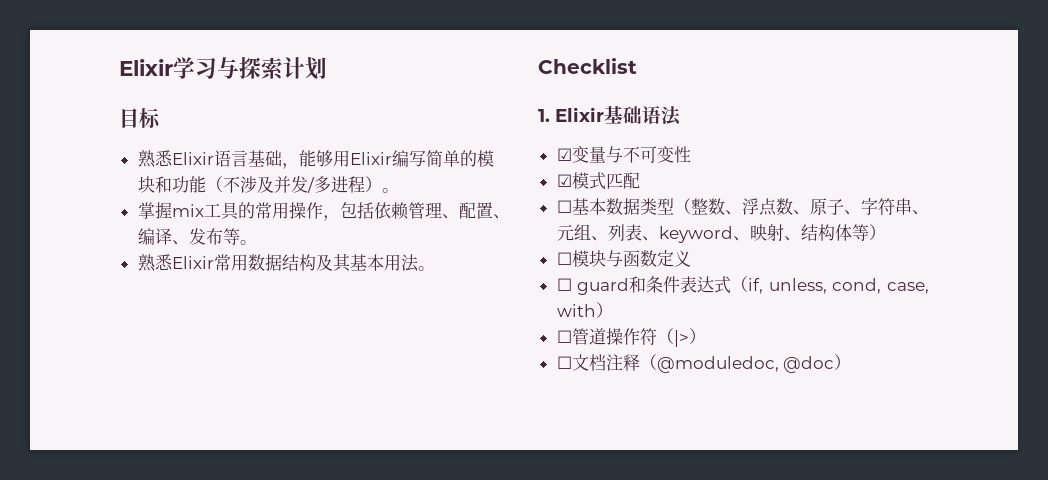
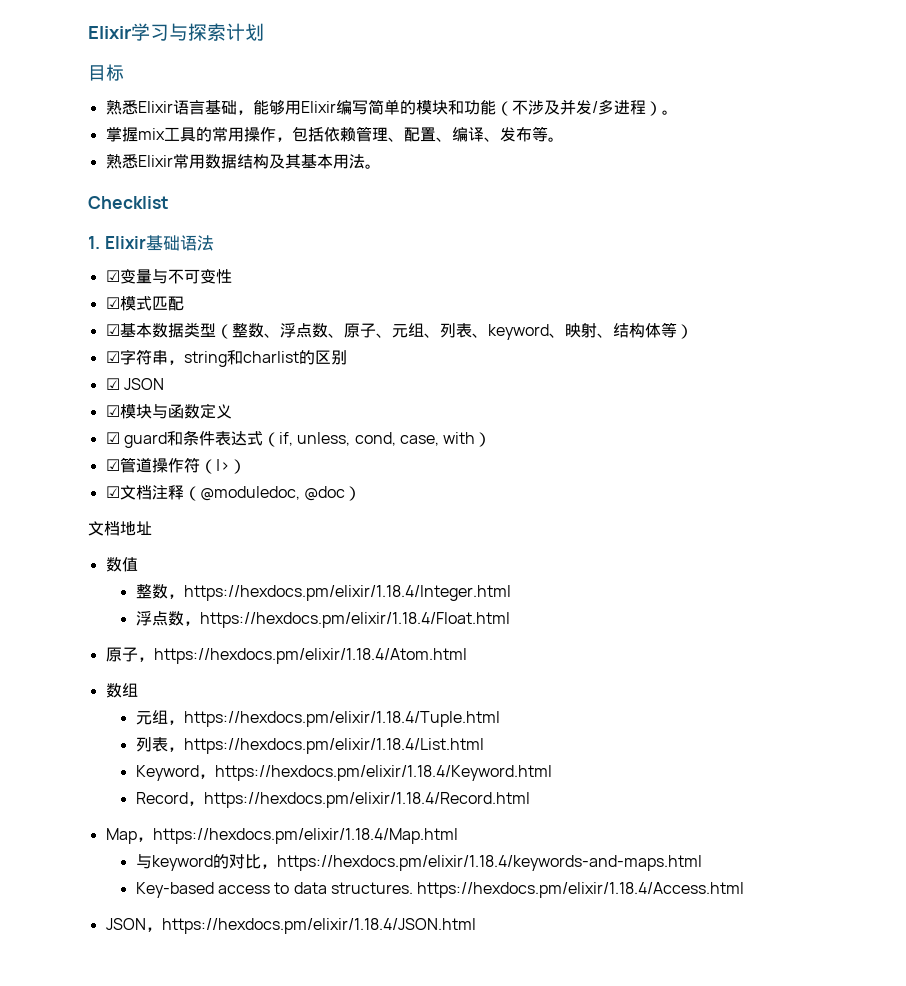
- ☐基本数据类型（整数、浮点数、原子、字符串、元组、列表、keyword、映射、结构体等）
+ ☑基本数据类型（整数、浮点数、原子、元组、列表、keyword、映射、结构体等）
- ☐模块与函数定义
+ ☑字符串，string和charlist的区别
+ ☑ JSON
+ ☑模块与函数定义
- ☐ guard和条件表达式（if, unless, cond, case, with）
+ ☑ guard和条件表达式（if, unless, cond, case, with）
- ☐管道操作符（|>）
+ ☑管道操作符（|>）
- ☐文档注释（@moduledoc, @doc）
+ ☑文档注释（@moduledoc, @doc）
+ 文档地址
+ 数值
+ 整数，https://hexdocs.pm/elixir/1.18.4/Integer.html
+ 浮点数，https://hexdocs.pm/elixir/1.18.4/Float.html
+ 原子，https://hexdocs.pm/elixir/1.18.4/Atom.html
+ 数组
+ 元组，https://hexdocs.pm/elixir/1.18.4/Tuple.html
+ 列表，https://hexdocs.pm/elixir/1.18.4/List.html
+ Keyword，https://hexdocs.pm/elixir/1.18.4/Keyword.html
+ Record，https://hexdocs.pm/elixir/1.18.4/Record.html
+ Map，https://hexdocs.pm/elixir/1.18.4/Map.html
+ 与keyword的对比，https://hexdocs.pm/elixir/1.18.4/keywords-and-maps.html
+ Key-based access to data structures. https://hexdocs.pm/elixir/1.18.4/Access.html
+ JSON，https://hexdocs.pm/elixir/1.18.4/JSON.html

